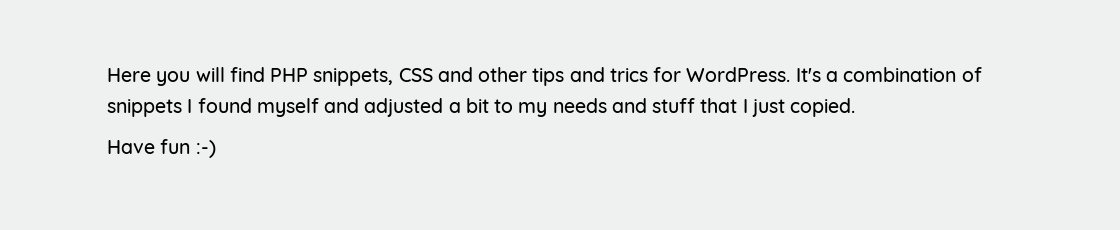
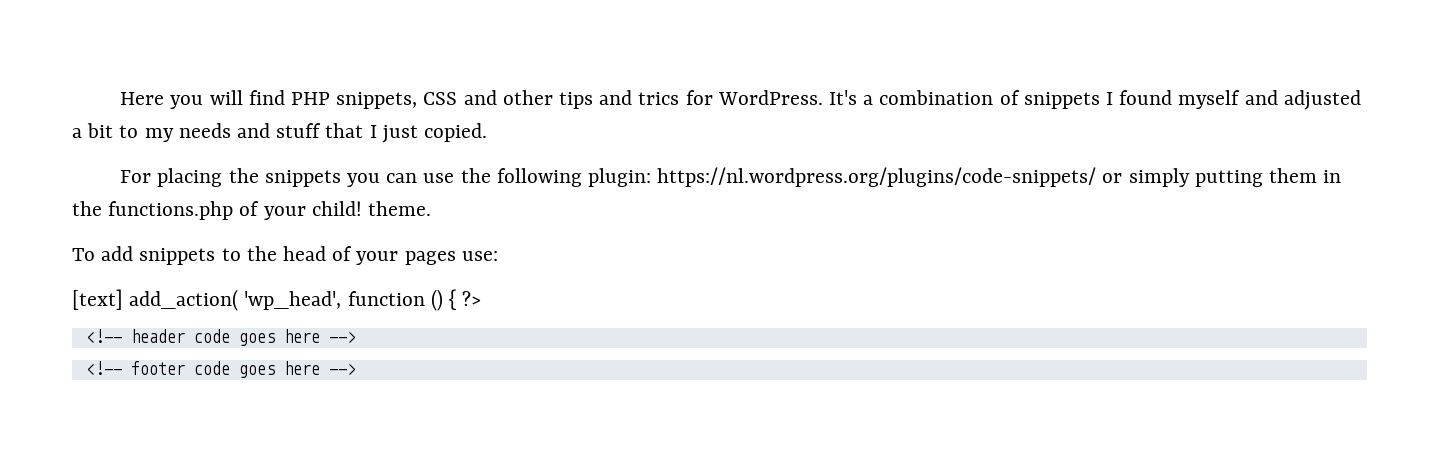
- Have fun :-)
+ For placing the snippets you can use the following plugin: https://nl.wordpress.org/plugins/code-snippets/ or simply putting them in the functions.php of your child! theme.
+ To add snippets to the head of your pages use:
+ [text] add_action( 'wp_head', function () { ?>
+ <!-- header code goes here -->
+ <!-- footer code goes here -->

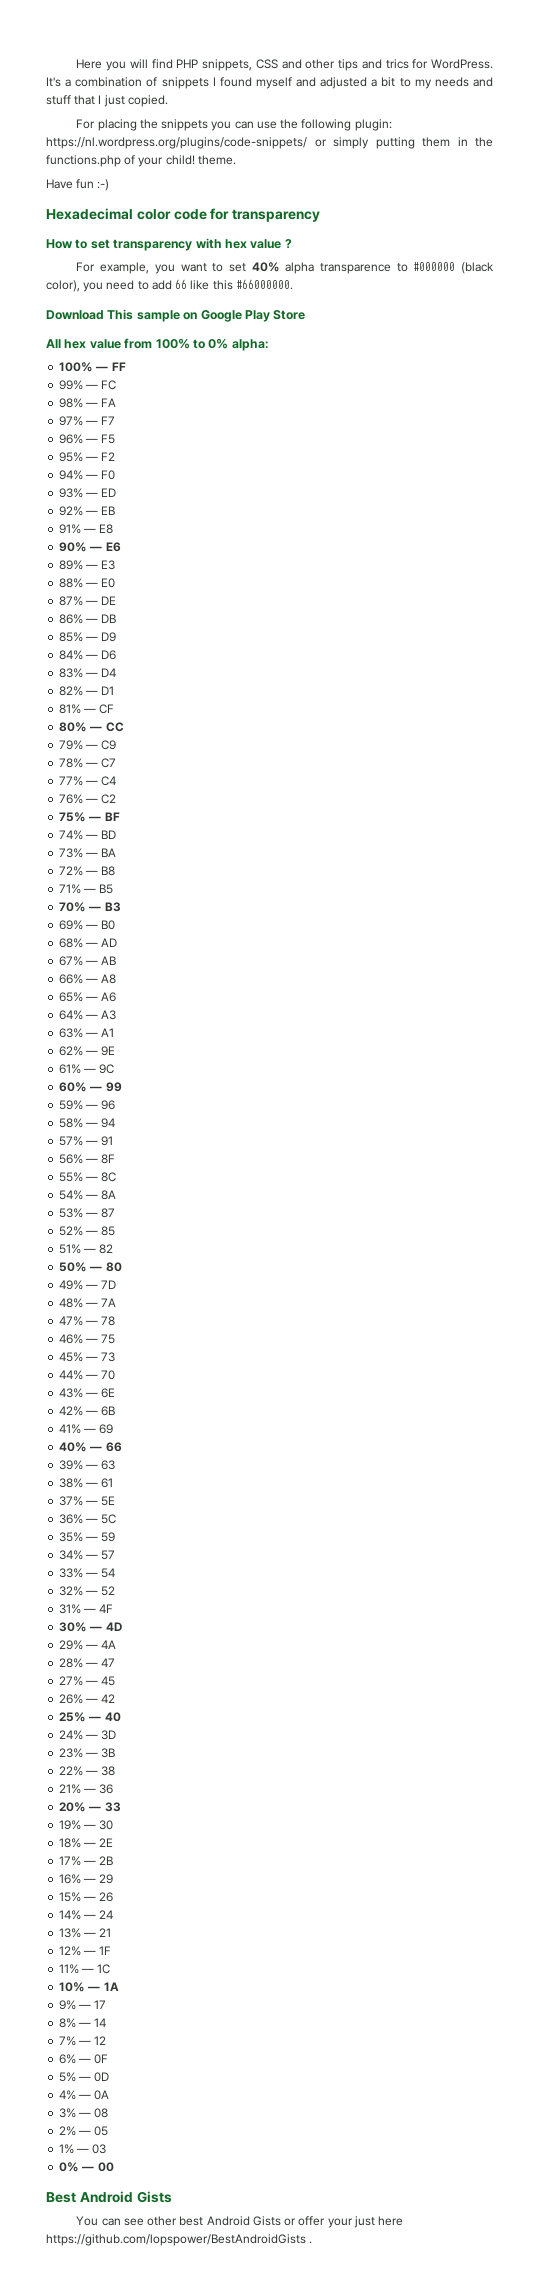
- To add snippets to the head of your pages use:
- [text] add_action( 'wp_head', function () { ?>
- <!-- header code goes here -->
- <!-- footer code goes here -->
+ Have fun :-)
+ Hexadecimal color code for transparency
+ How to set transparency with hex value ?
+ For example, you want to set 40% alpha transparence to #000000 (black color), you need to add 66 like this #66000000.
+ Download This sample on Google Play Store
+ All hex value from 100% to 0% alpha:
+ 100% — FF
+ 99% — FC
+ 98% — FA
+ 97% — F7
+ 96% — F5
+ 95% — F2
+ 94% — F0
+ 93% — ED
+ 92% — EB
+ 91% — E8
+ 90% — E6
+ 89% — E3
+ 88% — E0
+ 87% — DE
+ 86% — DB
+ 85% — D9
+ 84% — D6
+ 83% — D4
+ 82% — D1
+ 81% — CF
+ 80% — CC
+ 79% — C9
+ 78% — C7
+ 77% — C4
+ 76% — C2
+ 75% — BF
+ 74% — BD
+ 73% — BA
+ 72% — B8
+ 71% — B5
+ 70% — B3
+ 69% — B0
+ 68% — AD
+ 67% — AB
+ 66% — A8
+ 65% — A6
+ 64% — A3
+ 63% — A1
+ 62% — 9E
+ 61% — 9C
+ 60% — 99
+ 59% — 96
+ 58% — 94
+ 57% — 91
+ 56% — 8F
+ 55% — 8C
+ 54% — 8A
+ 53% — 87
+ 52% — 85
+ 51% — 82
+ 50% — 80
+ 49% — 7D
+ 48% — 7A
+ 47% — 78
+ 46% — 75
+ 45% — 73
+ 44% — 70
+ 43% — 6E
+ 42% — 6B
+ 41% — 69
+ 40% — 66
+ 39% — 63
+ 38% — 61
+ 37% — 5E
+ 36% — 5C
+ 35% — 59
+ 34% — 57
+ 33% — 54
+ 32% — 52
+ 31% — 4F
+ 30% — 4D
+ 29% — 4A
+ 28% — 47
+ 27% — 45
+ 26% — 42
+ 25% — 40
+ 24% — 3D
+ 23% — 3B
+ 22% — 38
+ 21% — 36
+ 20% — 33
+ 19% — 30
+ 18% — 2E
+ 17% — 2B
+ 16% — 29
+ 15% — 26
+ 14% — 24
+ 13% — 21
+ 12% — 1F
+ 11% — 1C
+ 10% — 1A
+ 9% — 17
+ 8% — 14
+ 7% — 12
+ 6% — 0F
+ 5% — 0D
+ 4% — 0A
+ 3% — 08
+ 2% — 05
+ 1% — 03
+ 0% — 00
+ Best Android Gists
+ You can see other best Android Gists or offer your just here https://github.com/lopspower/BestAndroidGists .

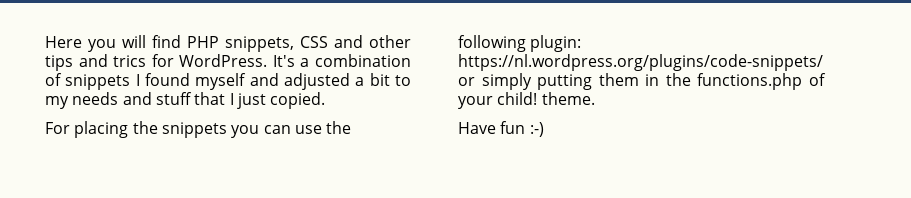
- Hexadecimal color code for transparency
- How to set transparency with hex value ?
- For example, you want to set 40% alpha transparence to #000000 (black color), you need to add 66 like this #66000000.
- Download This sample on Google Play Store
- All hex value from 100% to 0% alpha:
- 100% — FF
- 99% — FC
- 98% — FA
- 97% — F7
- 96% — F5
- 95% — F2
- 94% — F0
- 93% — ED
- 92% — EB
- 91% — E8
- 90% — E6
- 89% — E3
- 88% — E0
- 87% — DE
- 86% — DB
- 85% — D9
- 84% — D6
- 83% — D4
- 82% — D1
- 81% — CF
- 80% — CC
- 79% — C9
- 78% — C7
- 77% — C4
- 76% — C2
- 75% — BF
- 74% — BD
- 73% — BA
- 72% — B8
- 71% — B5
- 70% — B3
- 69% — B0
- 68% — AD
- 67% — AB
- 66% — A8
- 65% — A6
- 64% — A3
- 63% — A1
- 62% — 9E
- 61% — 9C
- 60% — 99
- 59% — 96
- 58% — 94
- 57% — 91
- 56% — 8F
- 55% — 8C
- 54% — 8A
- 53% — 87
- 52% — 85
- 51% — 82
- 50% — 80
- 49% — 7D
- 48% — 7A
- 47% — 78
- 46% — 75
- 45% — 73
- 44% — 70
- 43% — 6E
- 42% — 6B
- 41% — 69
- 40% — 66
- 39% — 63
- 38% — 61
- 37% — 5E
- 36% — 5C
- 35% — 59
- 34% — 57
- 33% — 54
- 32% — 52
- 31% — 4F
- 30% — 4D
- 29% — 4A
- 28% — 47
- 27% — 45
- 26% — 42
- 25% — 40
- 24% — 3D
- 23% — 3B
- 22% — 38
- 21% — 36
- 20% — 33
- 19% — 30
- 18% — 2E
- 17% — 2B
- 16% — 29
- 15% — 26
- 14% — 24
- 13% — 21
- 12% — 1F
- 11% — 1C
- 10% — 1A
- 9% — 17
- 8% — 14
- 7% — 12
- 6% — 0F
- 5% — 0D
- 4% — 0A
- 3% — 08
- 2% — 05
- 1% — 03
- 0% — 00
- Best Android Gists
- You can see other best Android Gists or offer your just here https://github.com/lopspower/BestAndroidGists .

